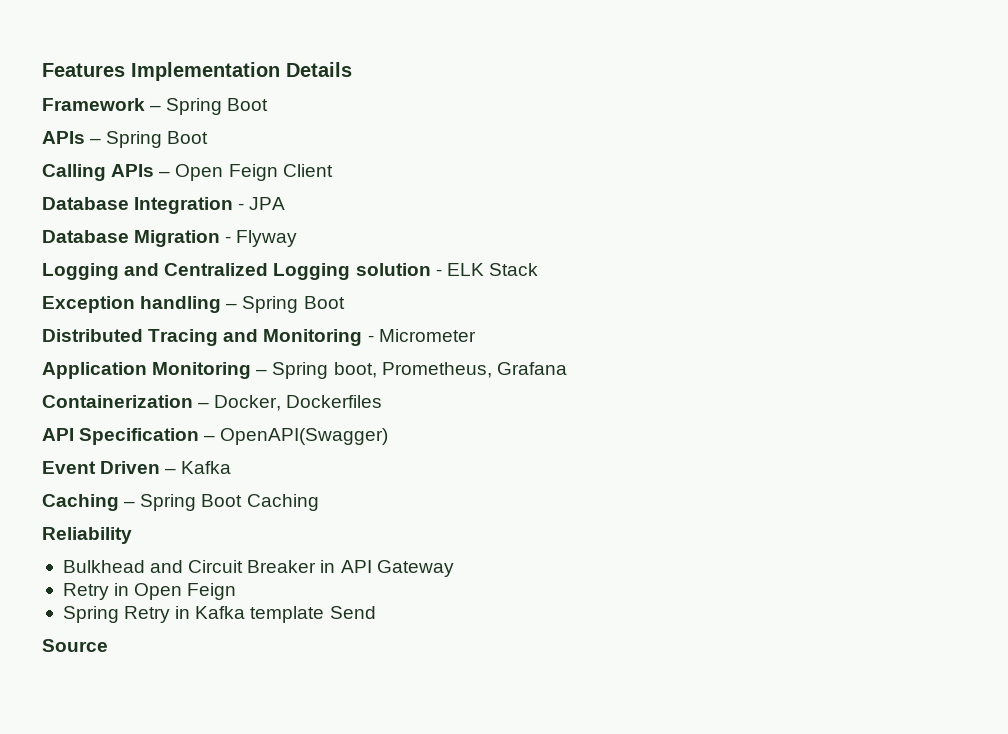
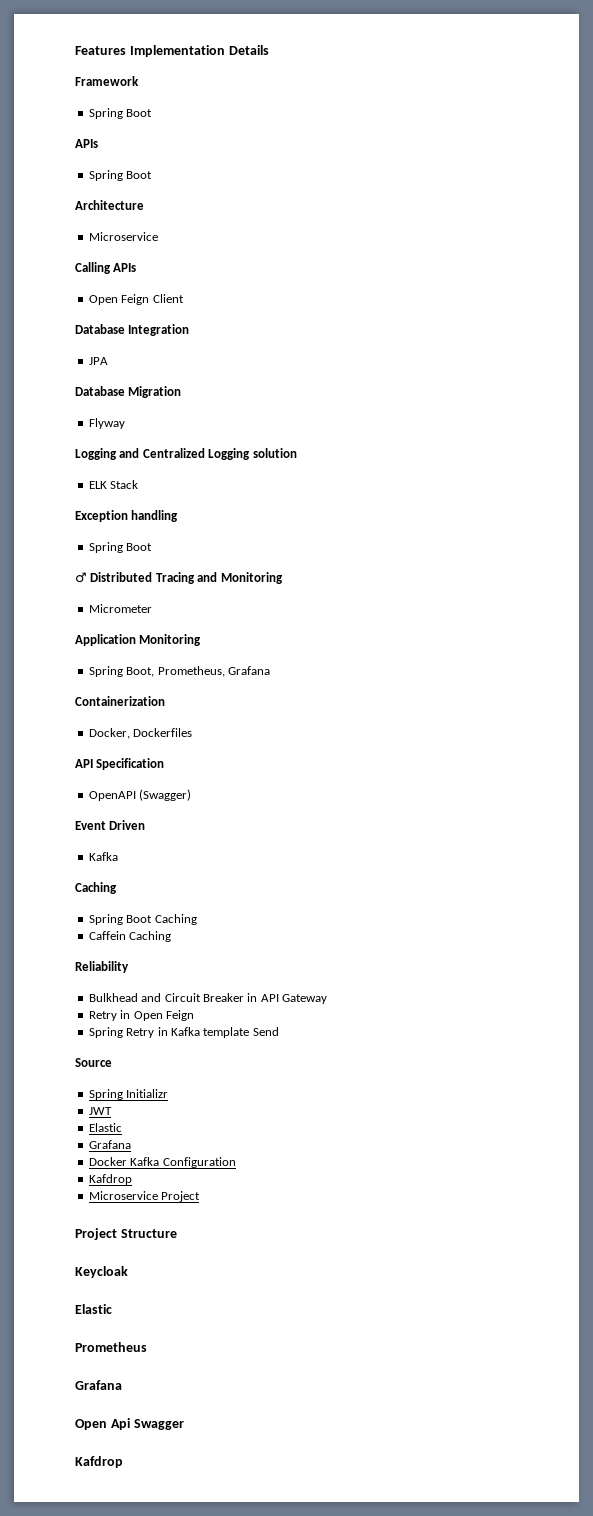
- Framework – Spring Boot
- APIs – Spring Boot
+ Framework
+ Spring Boot
+ APIs
+ Spring Boot
+ Architecture
+ Microservice
- Calling APIs – Open Feign Client
+ Calling APIs
+ Open Feign Client
- Database Integration - JPA
+ Database Integration
+ JPA
- Database Migration - Flyway
+ Database Migration
+ Flyway
- Logging and Centralized Logging solution - ELK Stack
+ Logging and Centralized Logging solution
+ ELK Stack
- Exception handling – Spring Boot
- Distributed Tracing and Monitoring - Micrometer
+ Exception handling
+ Spring Boot
+ ♂ Distributed Tracing and Monitoring
+ Micrometer
- Application Monitoring – Spring boot, Prometheus, Grafana
+ Application Monitoring
+ Spring Boot, Prometheus, Grafana
- Containerization – Docker, Dockerfiles
+ Containerization
+ Docker, Dockerfiles
- API Specification – OpenAPI(Swagger)
+ API Specification
+ OpenAPI (Swagger)
- Event Driven – Kafka
- Caching – Spring Boot Caching
+ Event Driven
+ Kafka
+ Caching
+ Spring Boot Caching
+ Caffein Caching
+ Spring Initializr
+ JWT
+ Elastic
+ Grafana
+ Docker Kafka Configuration
+ Kafdrop
+ Microservice Project
+ Project Structure
+ Keycloak
+ Elastic
+ Prometheus
+ Grafana
+ Open Api Swagger
+ Kafdrop

